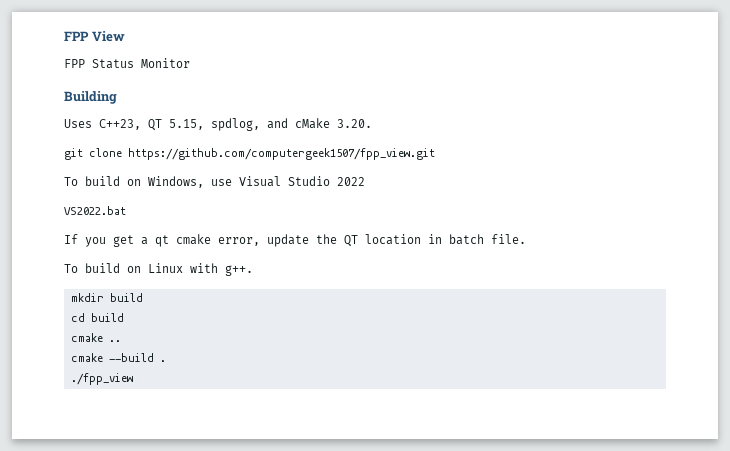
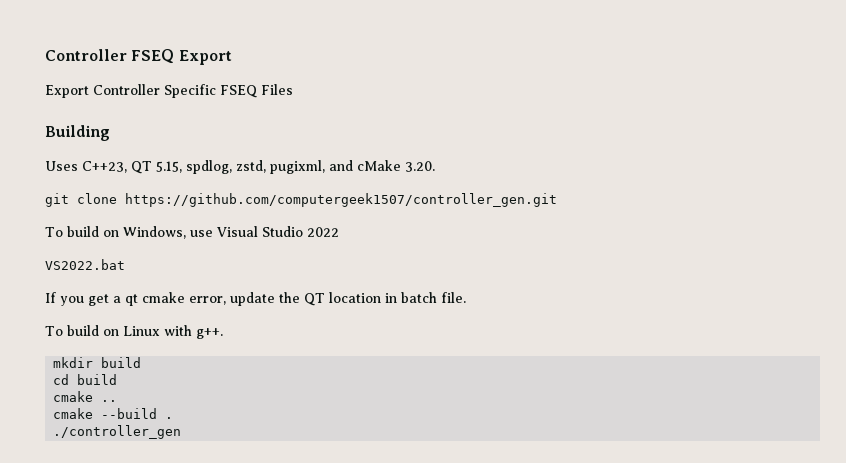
- FPP View
- FPP Status Monitor
+ Controller FSEQ Export
+ Export Controller Specific FSEQ Files
- Uses C++23, QT 5.15, spdlog, and cMake 3.20.
+ Uses C++23, QT 5.15, spdlog, zstd, pugixml, and cMake 3.20.
- git clone https://github.com/computergeek1507/fpp_view.git
+ git clone https://github.com/computergeek1507/controller_gen.git
- ./fpp_view
+ ./controller_gen

